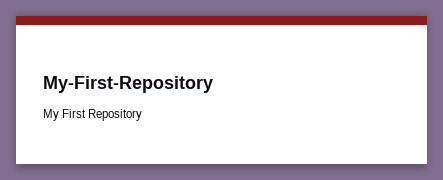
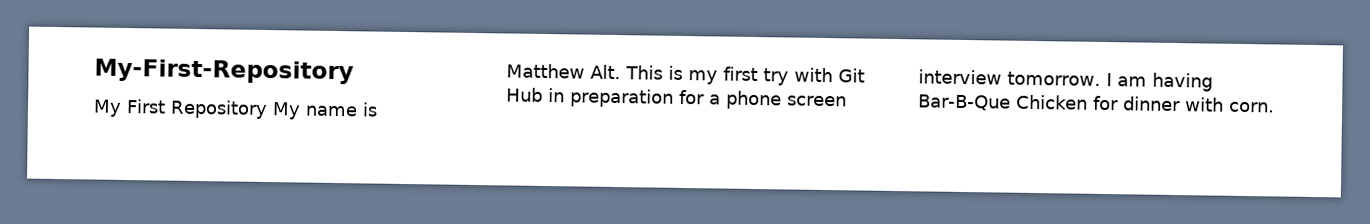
- My First Repository
+ My First Repository My name is Matthew Alt. This is my first try with Git Hub in preparation for a phone screen interview tomorrow. I am having Bar-B-Que Chicken for dinner with corn.

